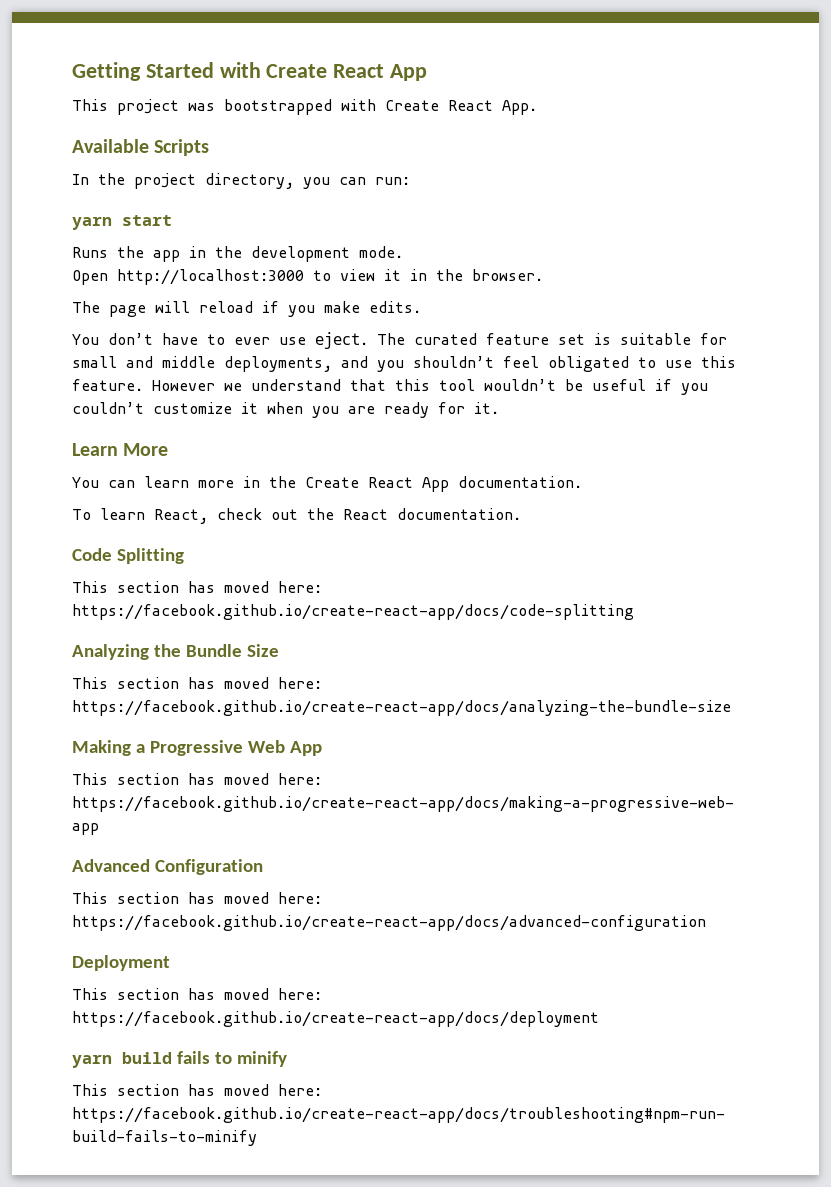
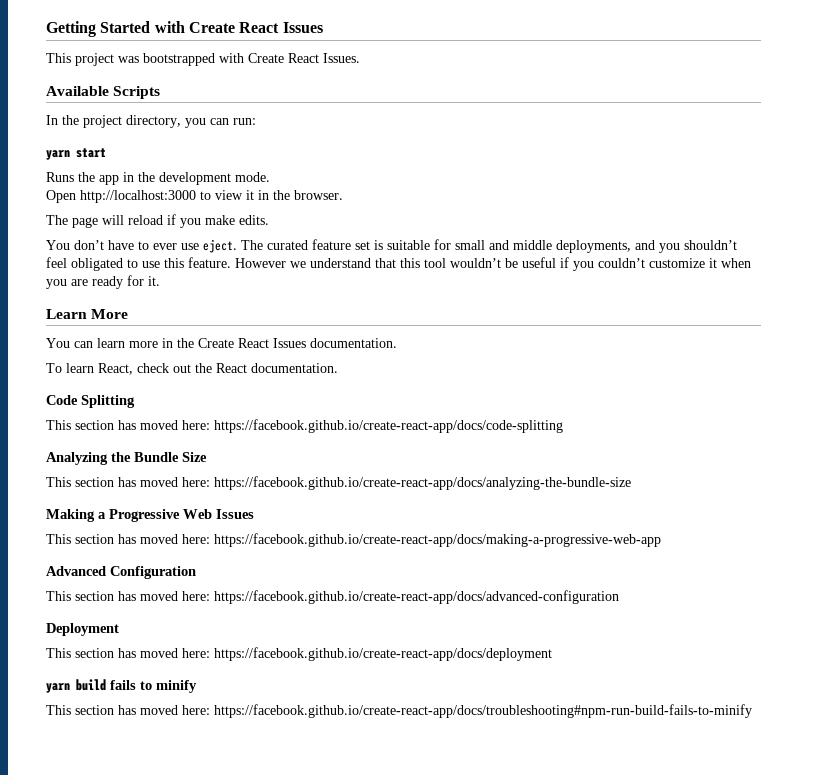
- Getting Started with Create React App
+ Getting Started with Create React Issues
- This project was bootstrapped with Create React App.
+ This project was bootstrapped with Create React Issues.
- You can learn more in the Create React App documentation.
+ You can learn more in the Create React Issues documentation.
- Making a Progressive Web App
+ Making a Progressive Web Issues

